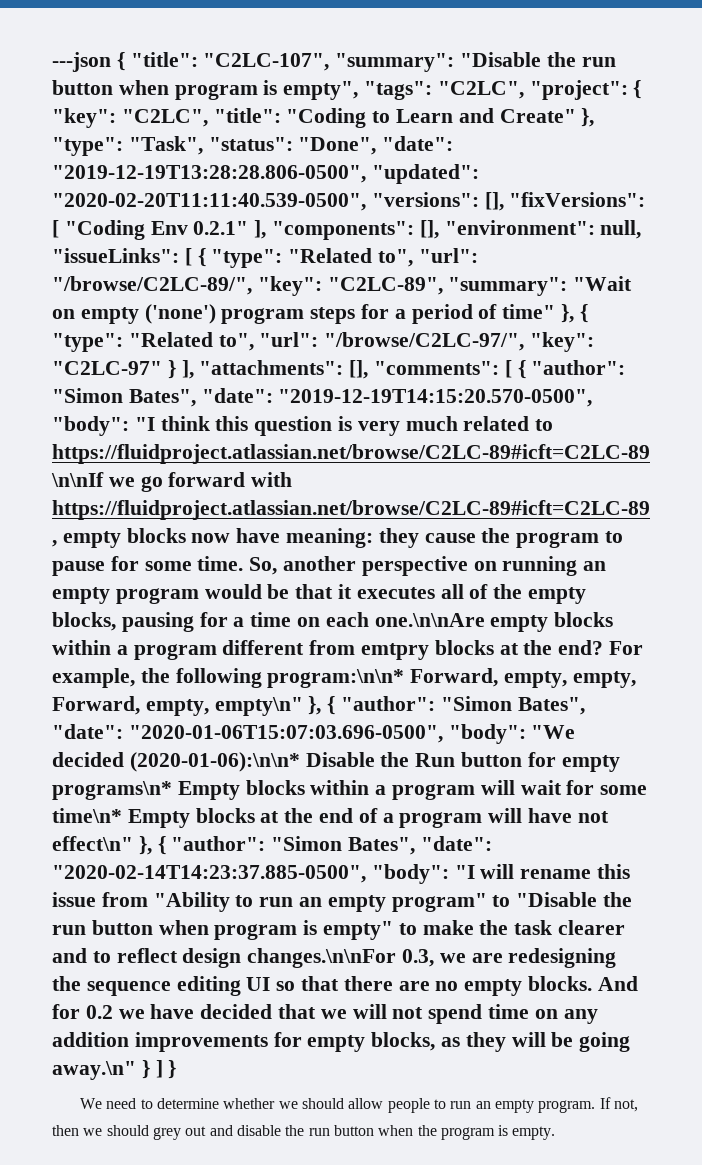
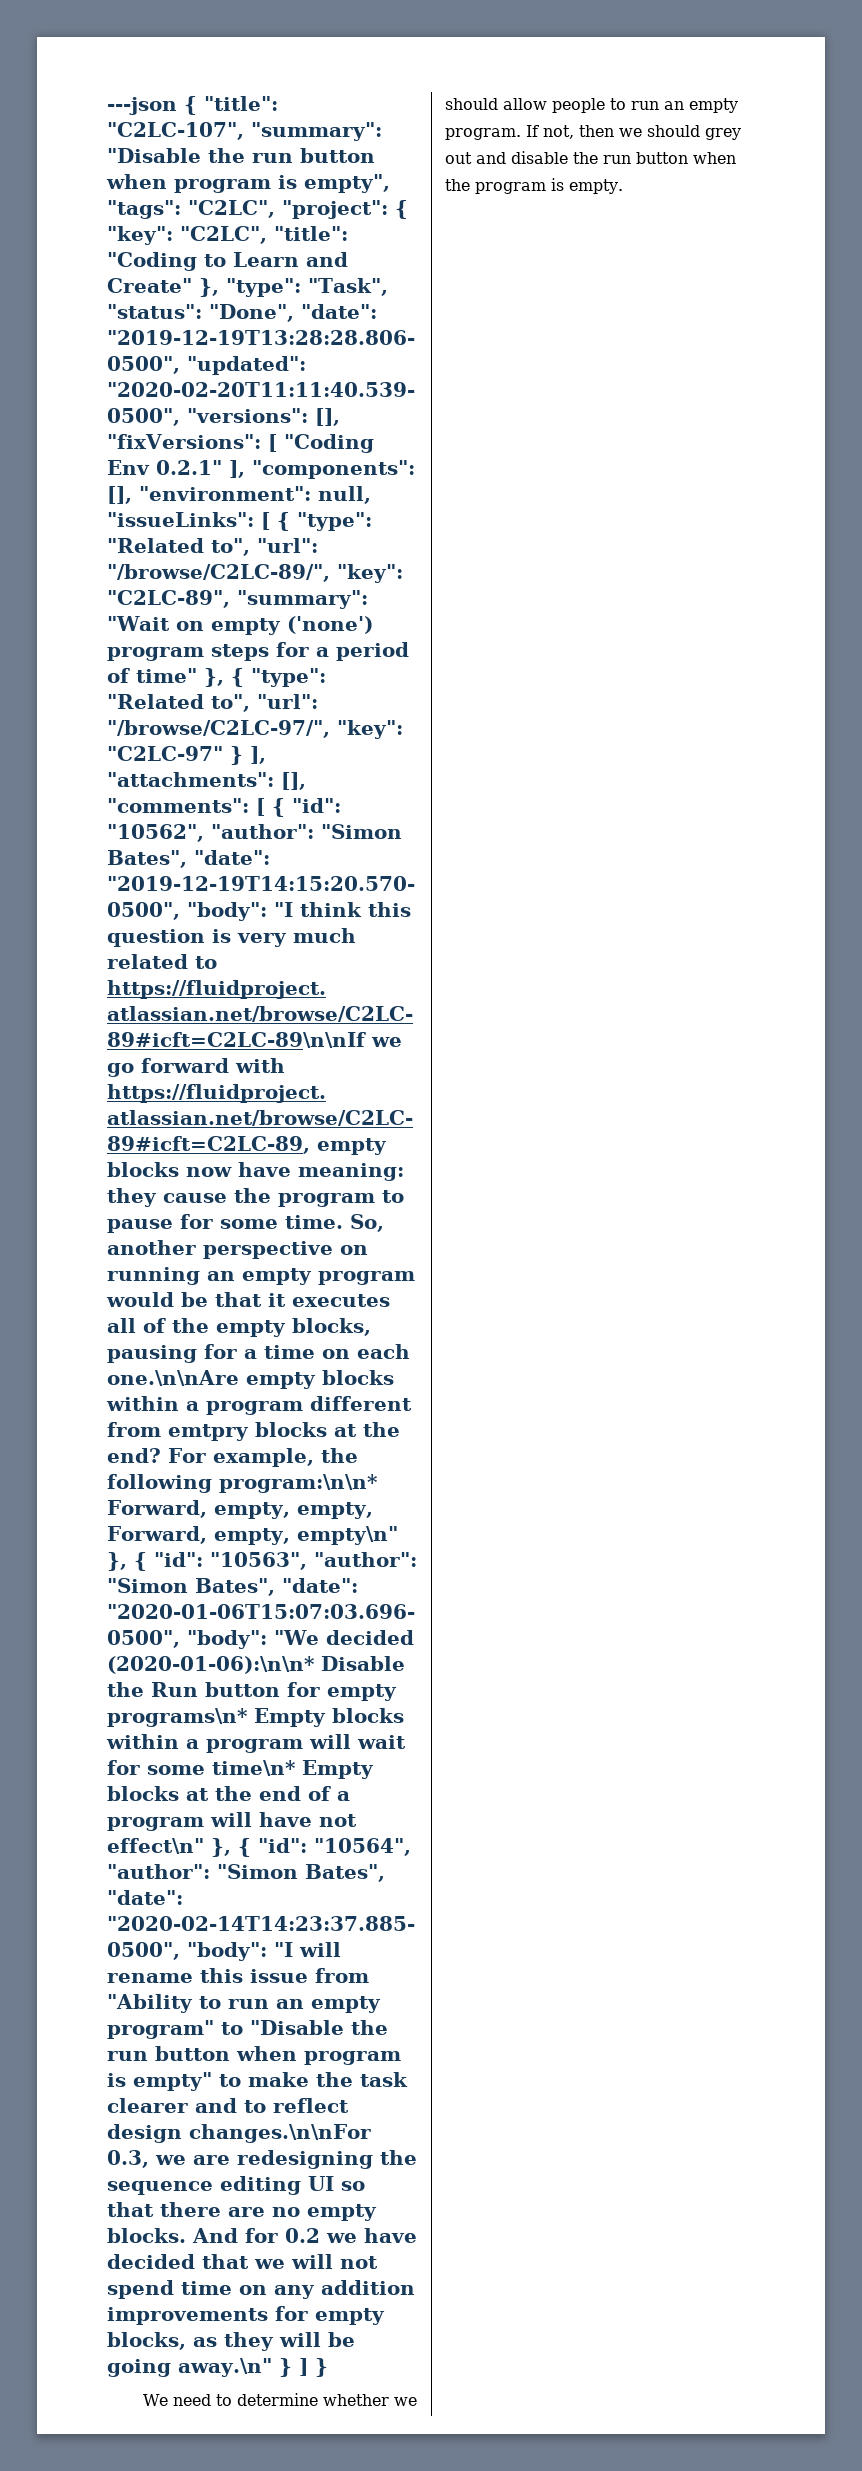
- [ { "author":
+ [ { "id": "10562", "author":
- For example, the following program:\n\n* Forward, empty, empty, Forward, empty, empty\n" }, { "author":
+ For example, the following program:\n\n* Forward, empty, empty, Forward, empty, empty\n" }, { "id": "10563", "author":
- "We decided (2020-01-06):\n\n* Disable the Run button for empty programs\n* Empty blocks within a program will wait for some time\n* Empty blocks at the end of a program will have not effect\n" }, { "author":
+ "We decided (2020-01-06):\n\n* Disable the Run button for empty programs\n* Empty blocks within a program will wait for some time\n* Empty blocks at the end of a program will have not effect\n" }, { "id": "10564", "author":

